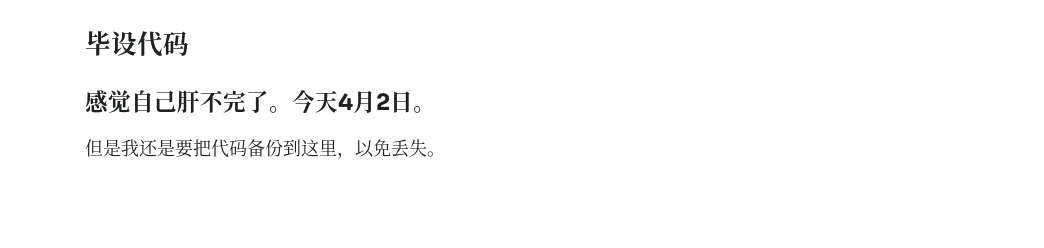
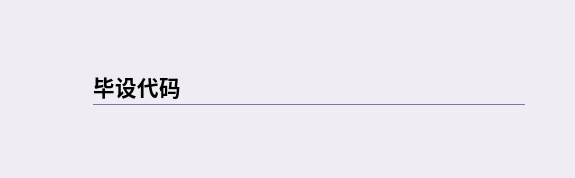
- 感觉自己肝不完了。今天4月2日。
- 但是我还是要把代码备份到这里，以免丢失。

